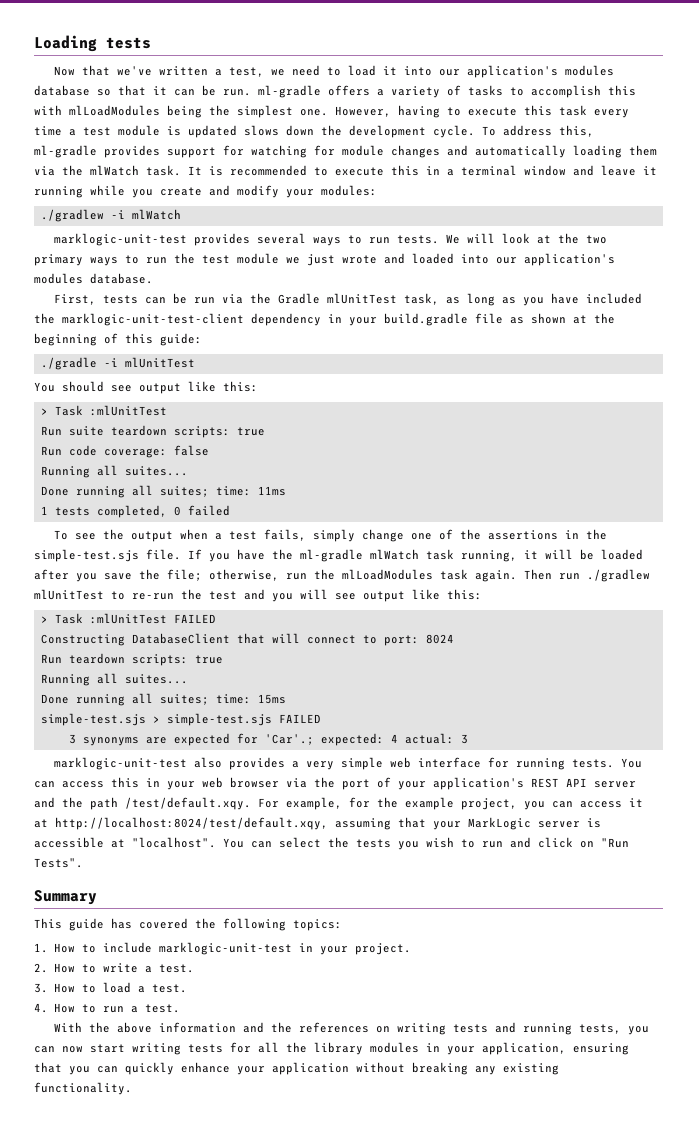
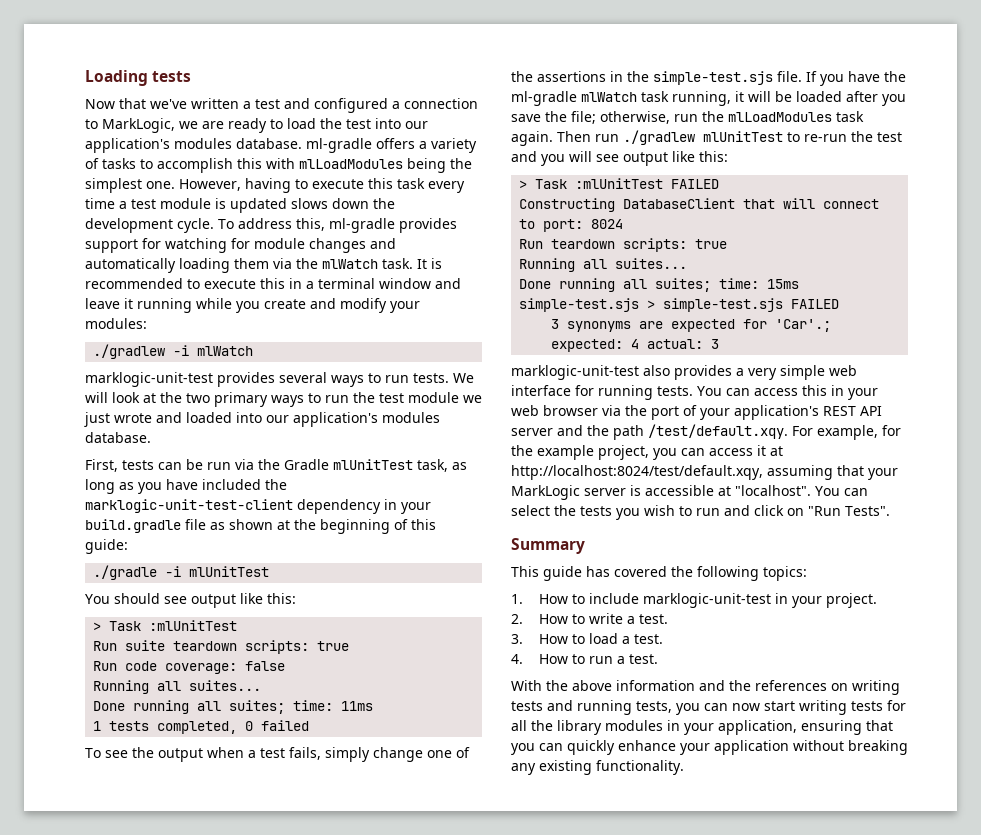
- Now that we've written a test, we need to load it into our application's modules database so that it can be run. ml-gradle offers a variety of tasks to accomplish this with mlLoadModules being the simplest one.
+ Now that we've written a test and configured a connection to MarkLogic, we are ready to load the test into our application's modules database. ml-gradle offers a variety of tasks to accomplish this with mlLoadModules being the simplest one.

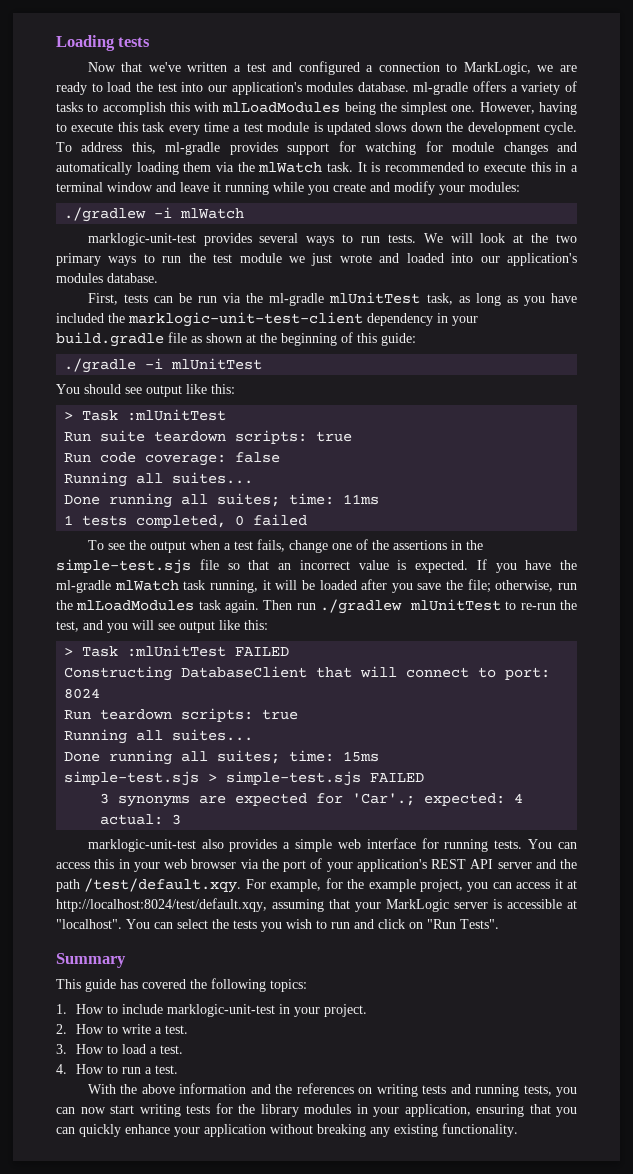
- First, tests can be run via the Gradle mlUnitTest task, as long as you have included the marklogic-unit-test-client dependency in your build.gradle file as shown at the beginning of this guide:
+ First, tests can be run via the ml-gradle mlUnitTest task, as long as you have included the marklogic-unit-test-client dependency in your build.gradle file as shown at the beginning of this guide:
- To see the output when a test fails, simply change one of the assertions in the simple-test.sjs file.
+ To see the output when a test fails, change one of the assertions in the simple-test.sjs file so that an incorrect value is expected.
- Then run ./gradlew mlUnitTest to re-run the test and you will see output like this:
+ Then run ./gradlew mlUnitTest to re-run the test, and you will see output like this:
- marklogic-unit-test also provides a very simple web interface for running tests.
+ marklogic-unit-test also provides a simple web interface for running tests.
- With the above information and the references on writing tests and running tests, you can now start writing tests for all the library modules in your application, ensuring that you can quickly enhance your application without breaking any existing functionality.
+ With the above information and the references on writing tests and running tests, you can now start writing tests for the library modules in your application, ensuring that you can quickly enhance your application without breaking any existing functionality.

